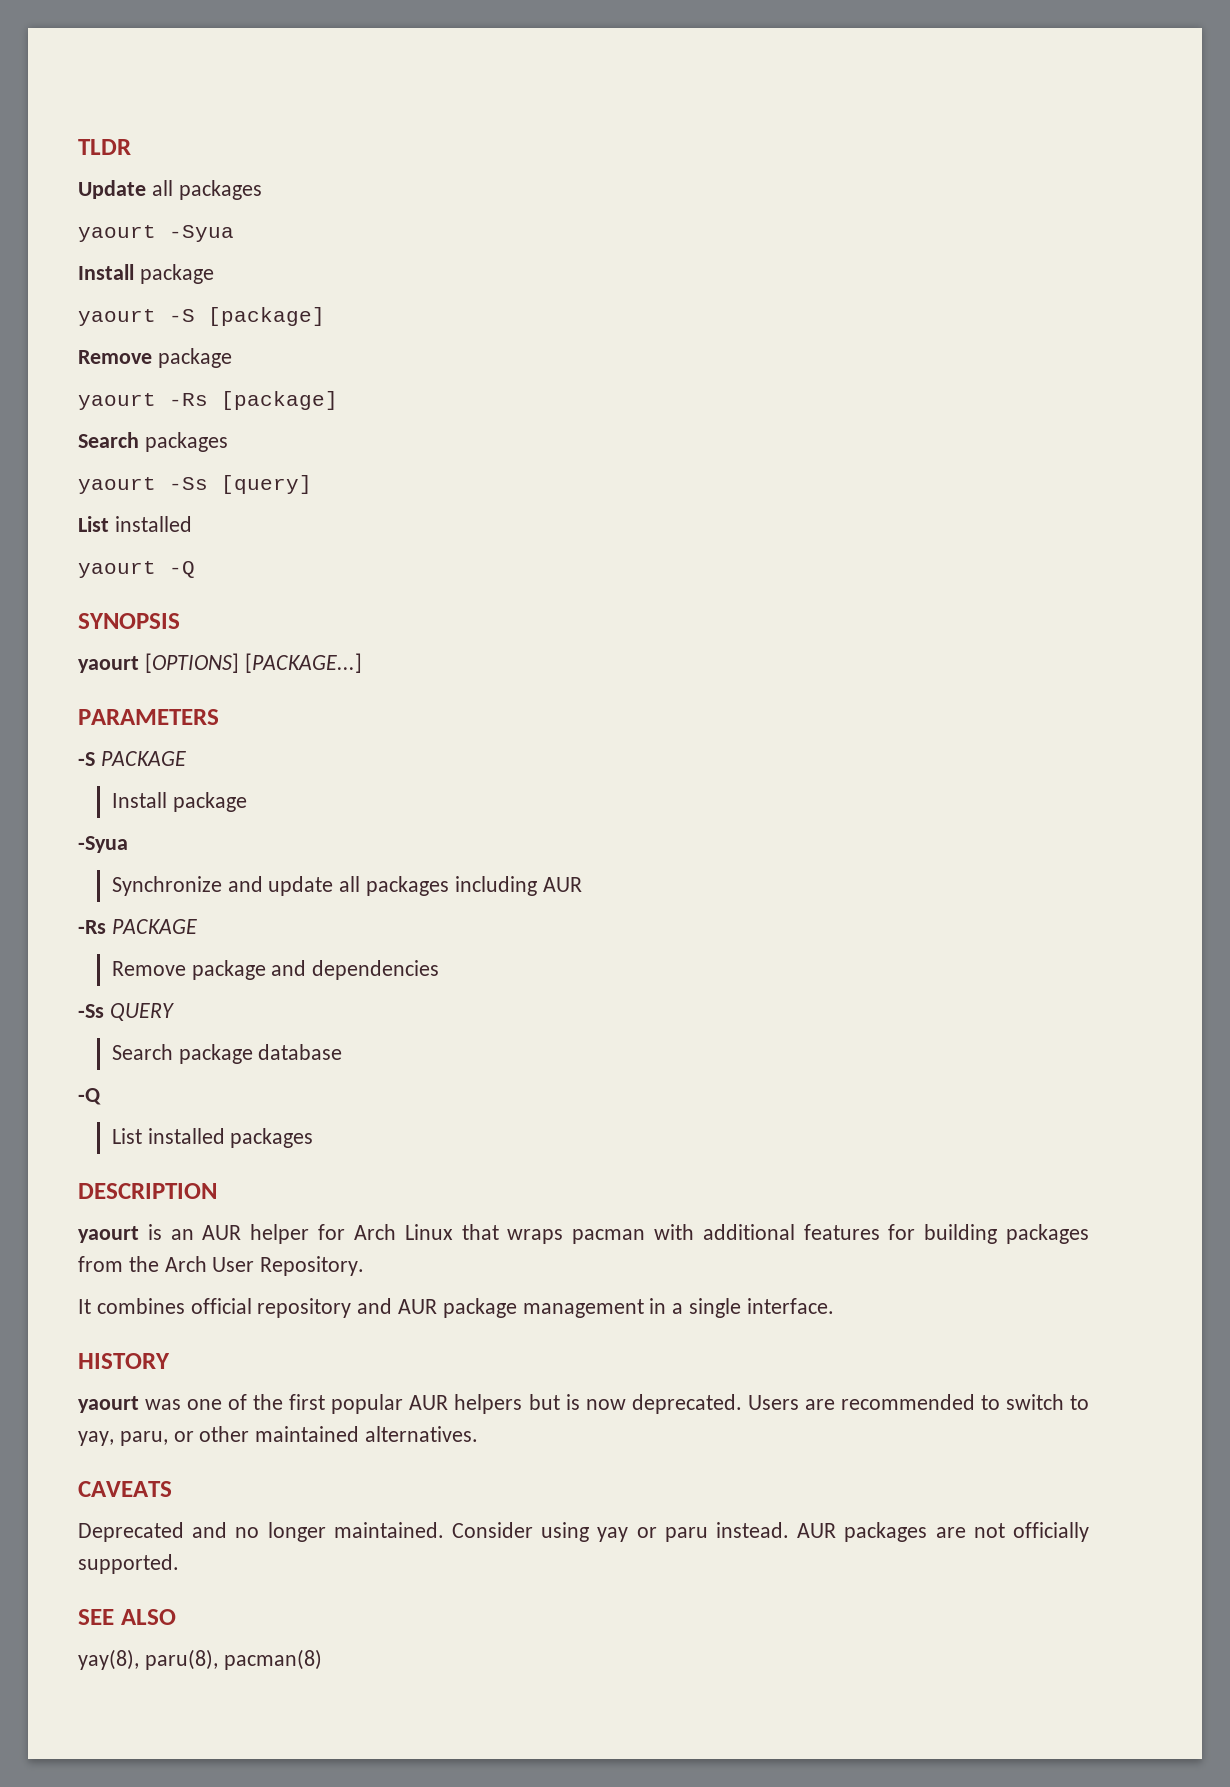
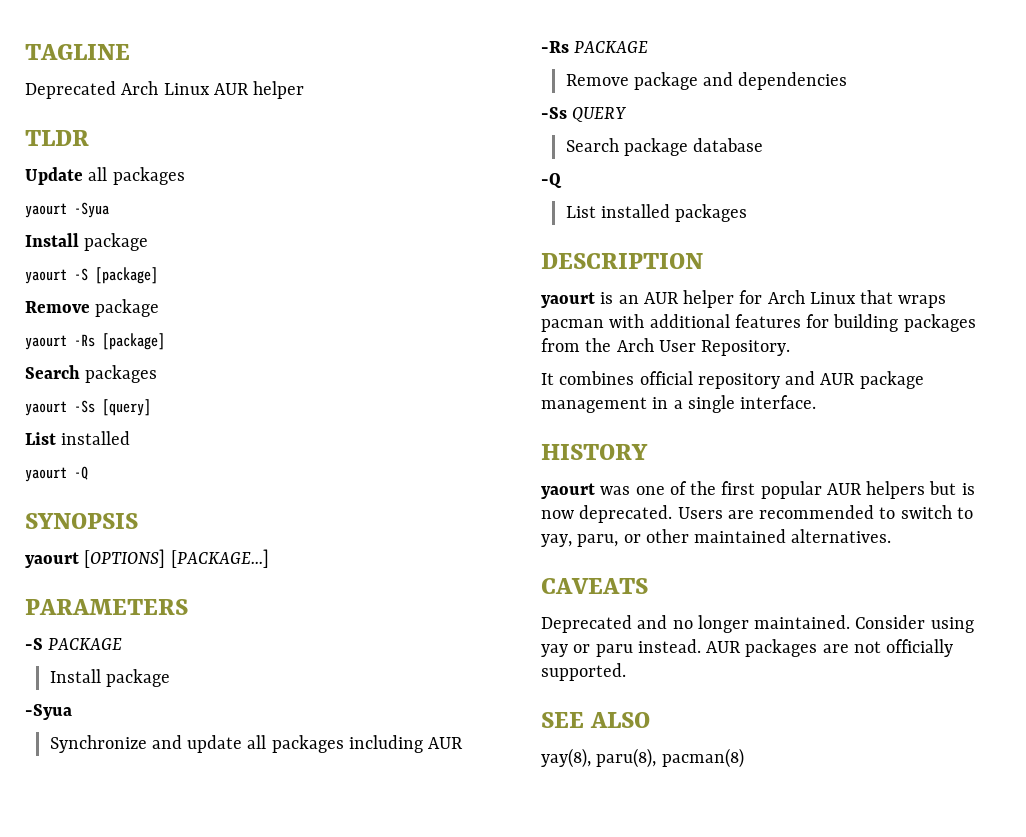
+ TAGLINE
+ Deprecated Arch Linux AUR helper

